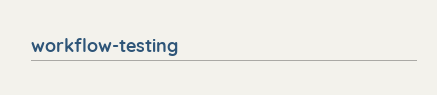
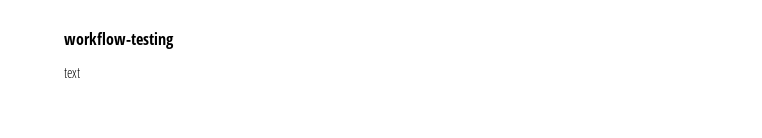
+ text

